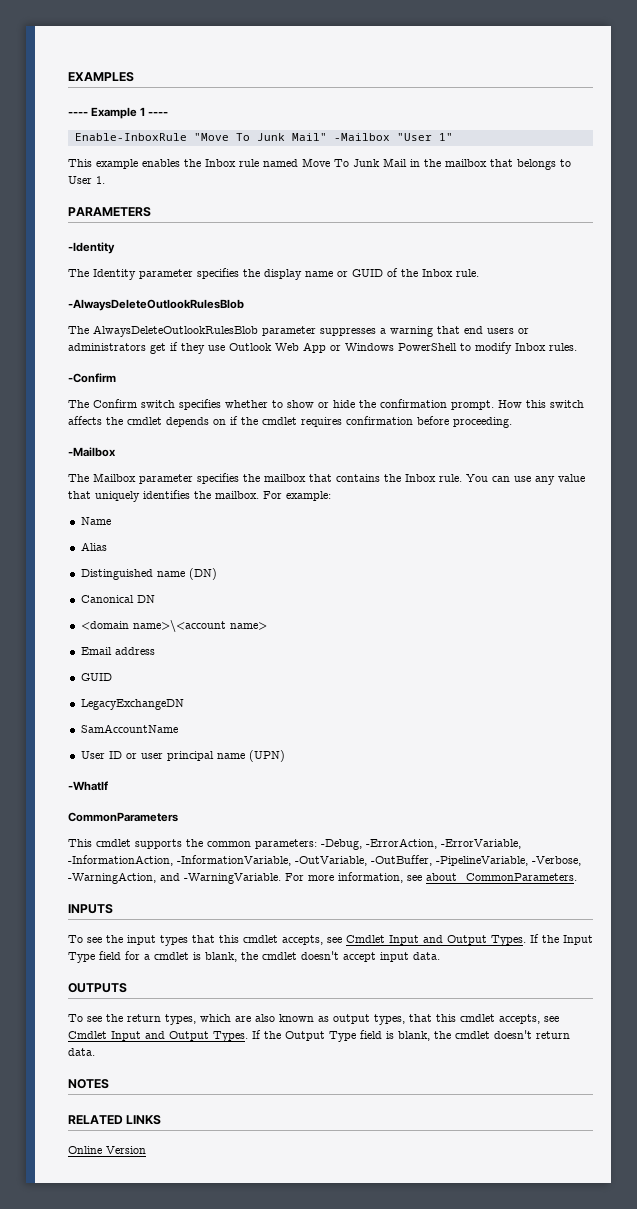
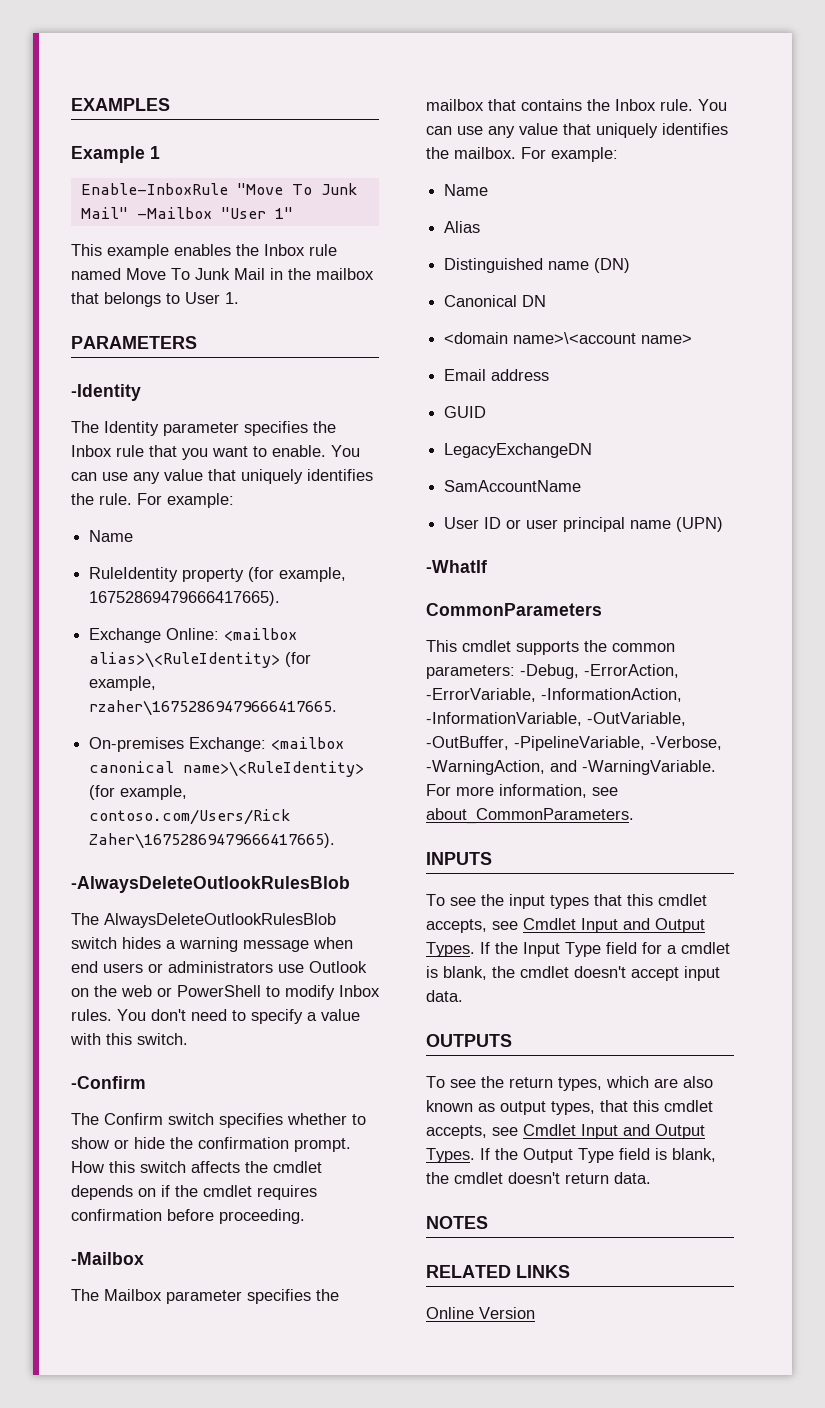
- ---- Example 1 ----
+ Example 1
- The Identity parameter specifies the display name or GUID of the Inbox rule.
+ The Identity parameter specifies the Inbox rule that you want to enable. You can use any value that uniquely identifies the rule. For example:
+ Name
+ RuleIdentity property (for example, 16752869479666417665).
+ Exchange Online: <mailbox alias>\<RuleIdentity> (for example, rzaher\16752869479666417665.
+ On-premises Exchange: <mailbox canonical name>\<RuleIdentity> (for example, contoso.com/Users/Rick Zaher\16752869479666417665).
  -AlwaysDeleteOutlookRulesBlob
- The AlwaysDeleteOutlookRulesBlob parameter suppresses a warning that end users or administrators get if they use Outlook Web App or Windows PowerShell to modify Inbox rules.
+ The AlwaysDeleteOutlookRulesBlob switch hides a warning message when end users or administrators use Outlook on the web or PowerShell to modify Inbox rules. You don't need to specify a value with this switch.

